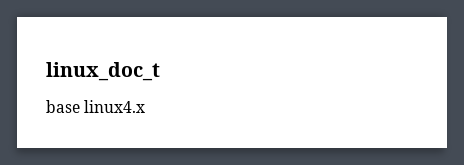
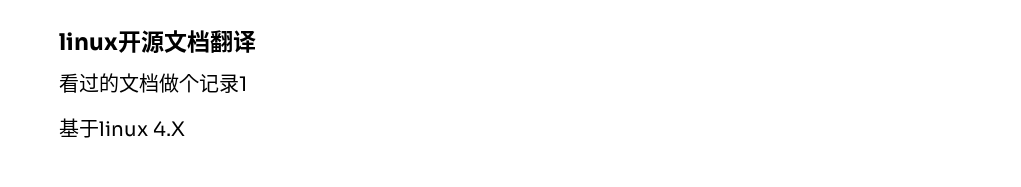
- linux_doc_t
- base linux4.x
+ linux开源文档翻译
+ 看过的文档做个记录1
+ 基于linux 4.X

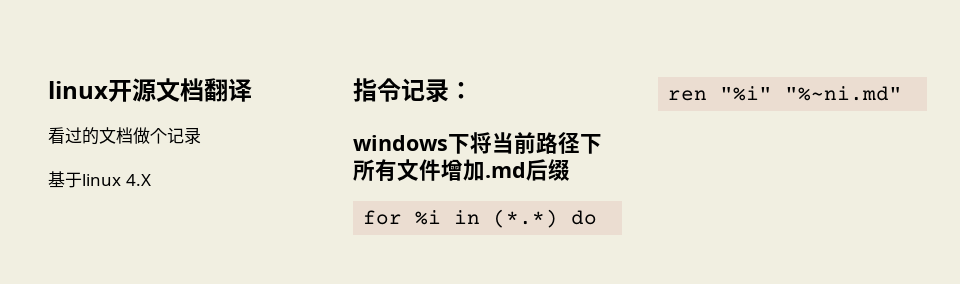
- 看过的文档做个记录1
+ 看过的文档做个记录
+ 指令记录：
+ windows下将当前路径下所有文件增加.md后缀
+ for %i in (*.*) do ren "%i" "%~ni.md"

